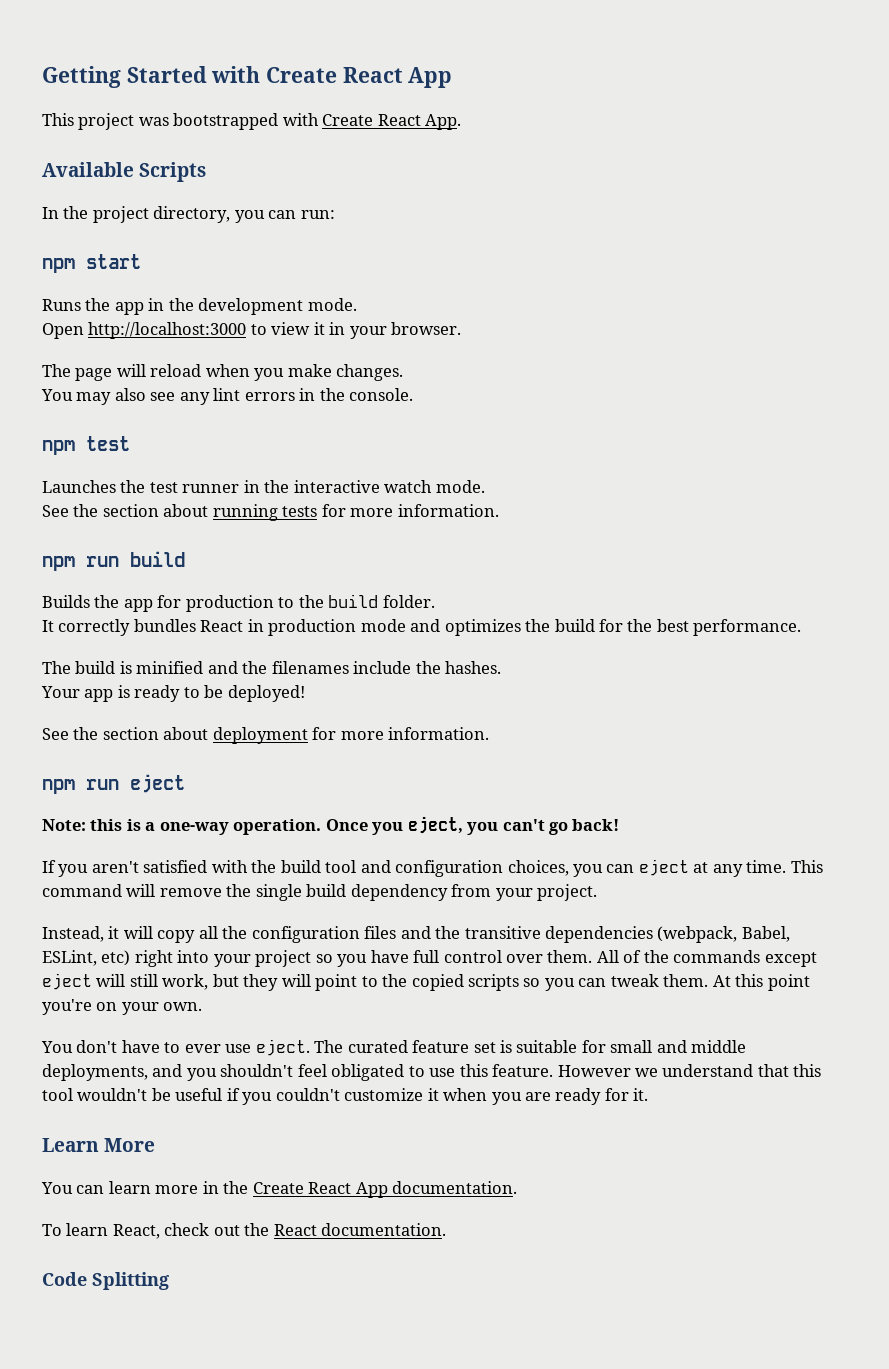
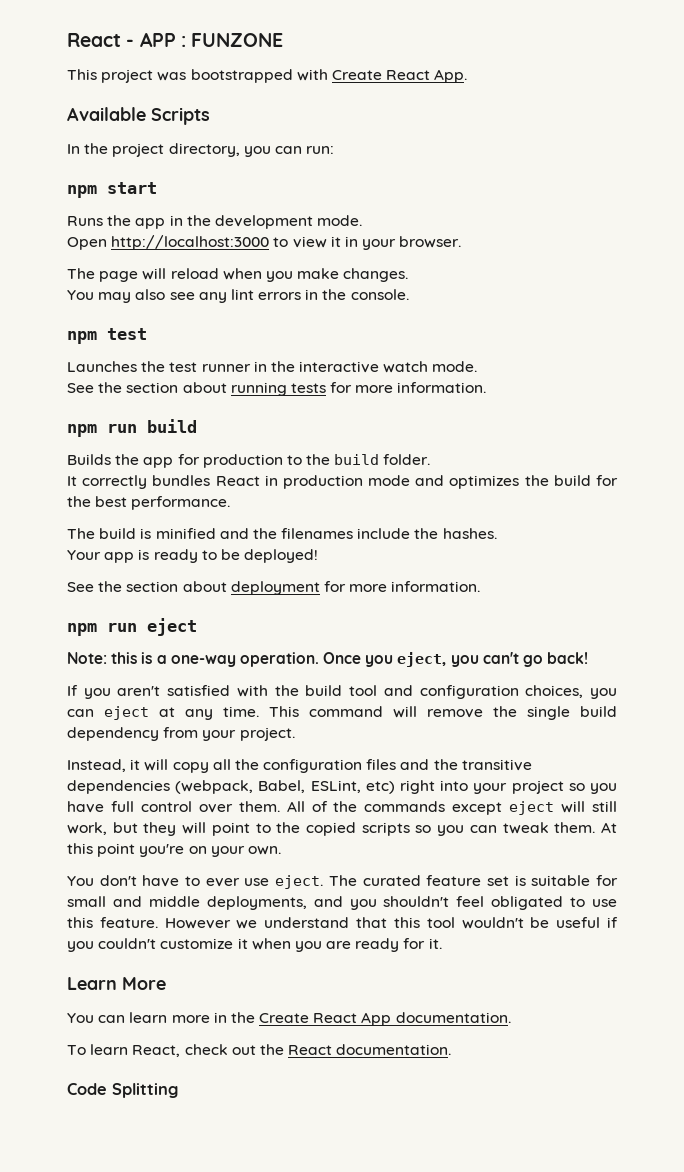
- Getting Started with Create React App
+ React - APP : FUNZONE

